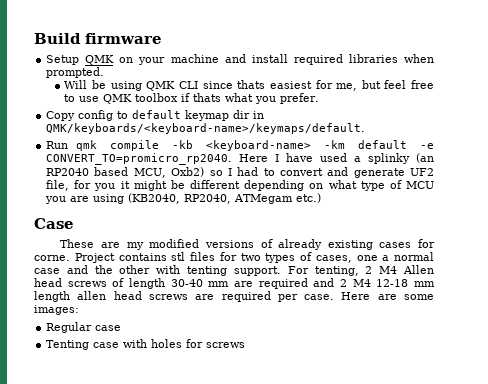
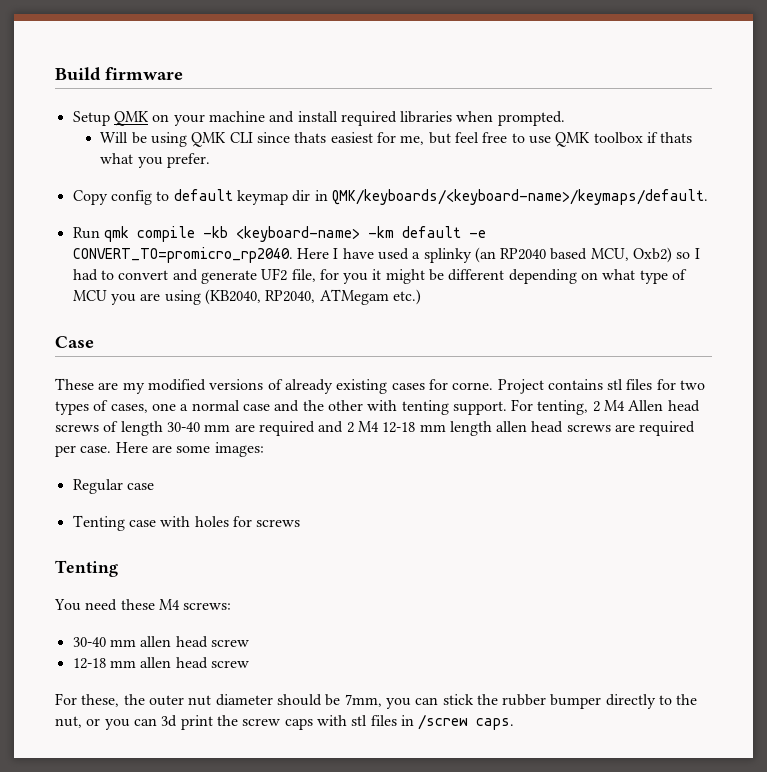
  Tenting case with holes for screws
+ Tenting
+ You need these M4 screws:
+ 30-40 mm allen head screw
+ 12-18 mm allen head screw
+ For these, the outer nut diameter should be 7mm, you can stick the rubber bumper directly to the nut, or you can 3d print the screw caps with stl files in /screw caps.

